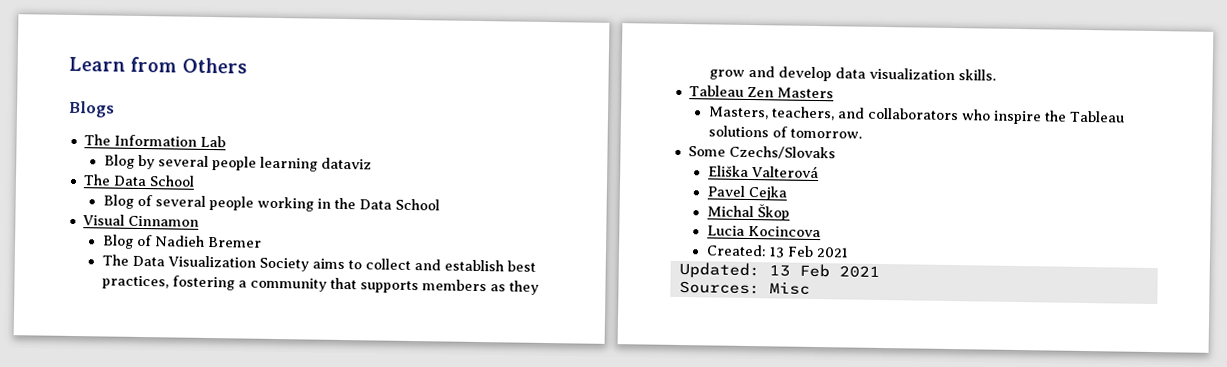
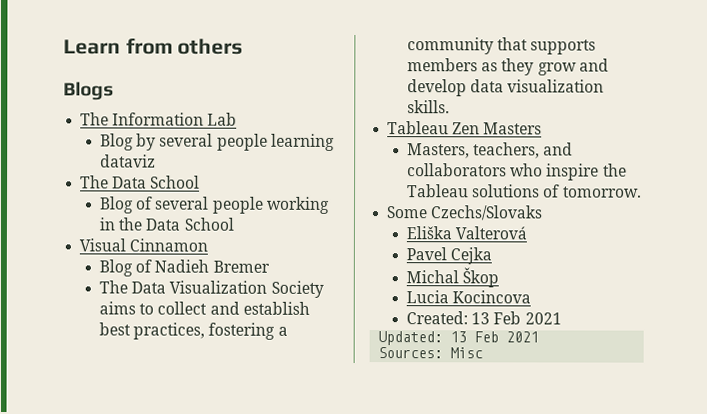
- Learn from Others
+ Learn from others

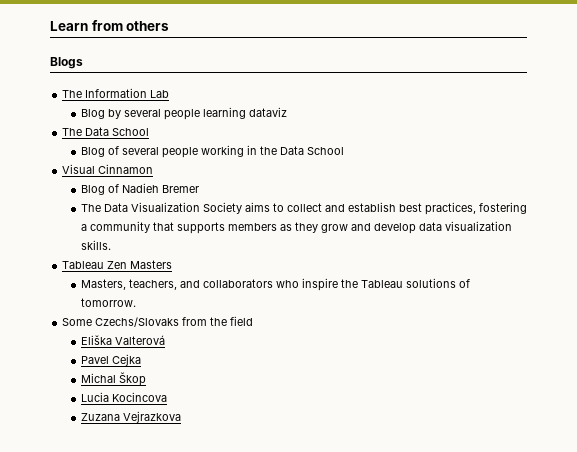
- Some Czechs/Slovaks
+ Some Czechs/Slovaks from the field
- Created: 13 Feb 2021
- Updated: 13 Feb 2021
- Sources: Misc
+ Zuzana Vejrazkova

